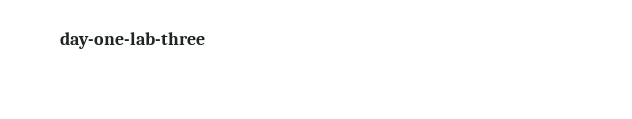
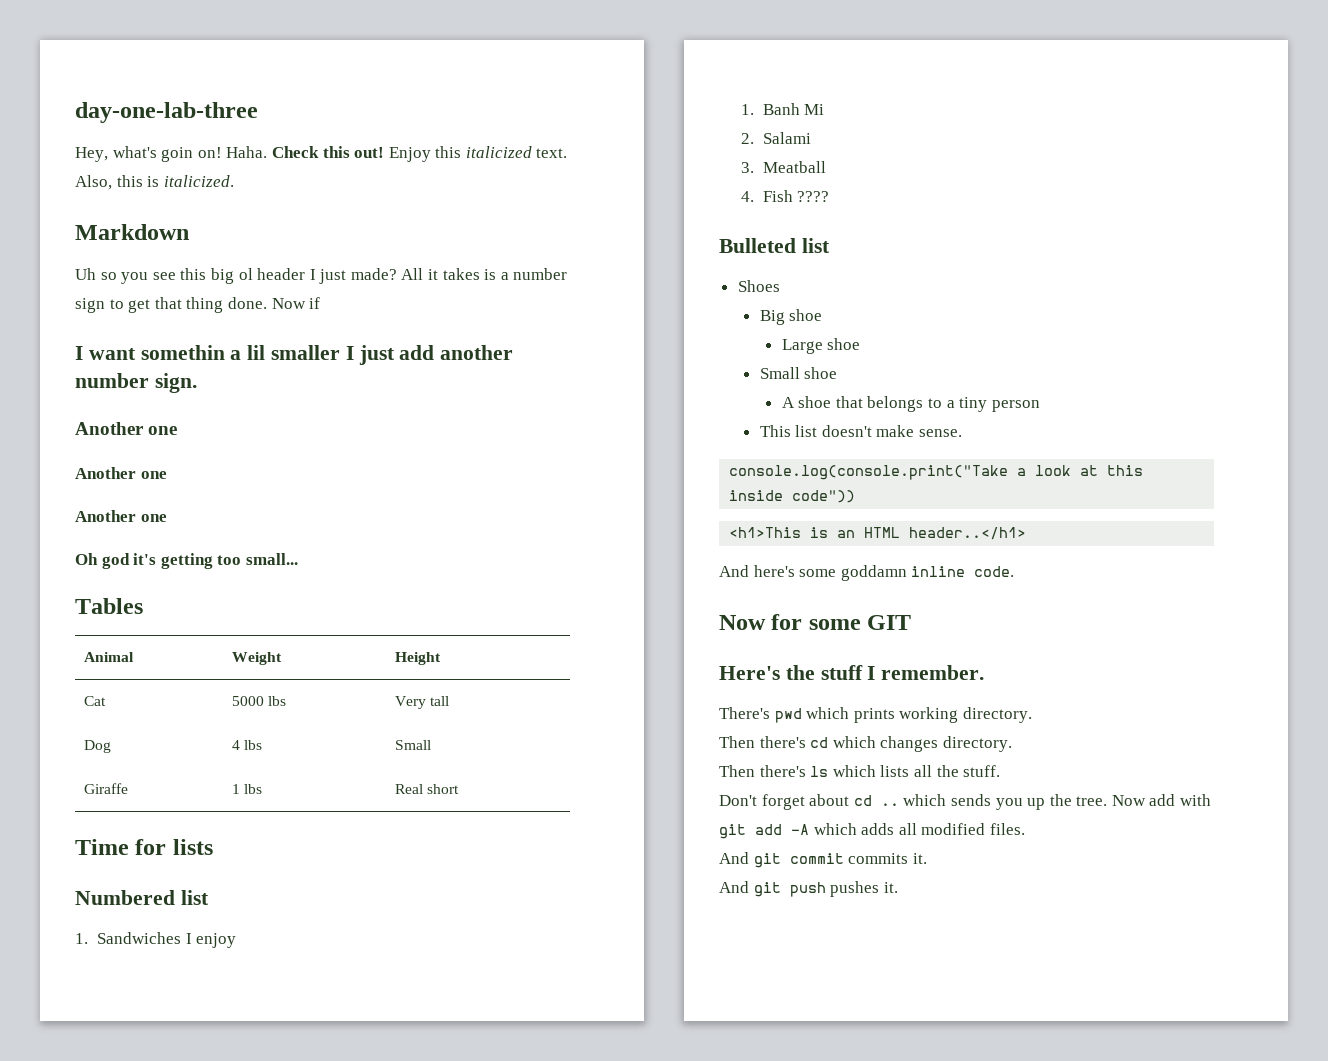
+ Hey, what's goin on! Haha. Check this out! Enjoy this italicized text. Also, this is italicized.
+ Markdown
+ Uh so you see this big ol header I just made? All it takes is a number sign to get that thing done. Now if
+ I want somethin a lil smaller I just add another number sign.
+ Another one
+ Another one
+ Another one
+ Oh god it's getting too small...
+ Tables
+ Animal | Weight | Height
+ Cat | 5000 lbs | Very tall
+ Dog | 4 lbs | Small
+ Giraffe | 1 lbs | Real short
+ Time for lists
+ Numbered list
+ 1. Sandwiches I enjoy
+ 1. Banh Mi
+ 2. Salami
+ 3. Meatball
+ 4. Fish ????
+ Bulleted list
+ Shoes
+ Big shoe
+ Large shoe
+ Small shoe
+ A shoe that belongs to a tiny person
+ This list doesn't make sense.
+ console.log(console.print("Take a look at this inside code"))
+ <h1>This is an HTML header..</h1>
+ And here's some goddamn inline code.
+ Now for some GIT
+ Here's the stuff I remember.
+ There's pwd which prints working directory.
+ Then there's cd which changes directory.
+ Then there's ls which lists all the stuff.
+ Don't forget about cd .. which sends you up the tree. Now add with git add -A which adds all modified files.
+ And git commit commits it.
+ And git push pushes it.

